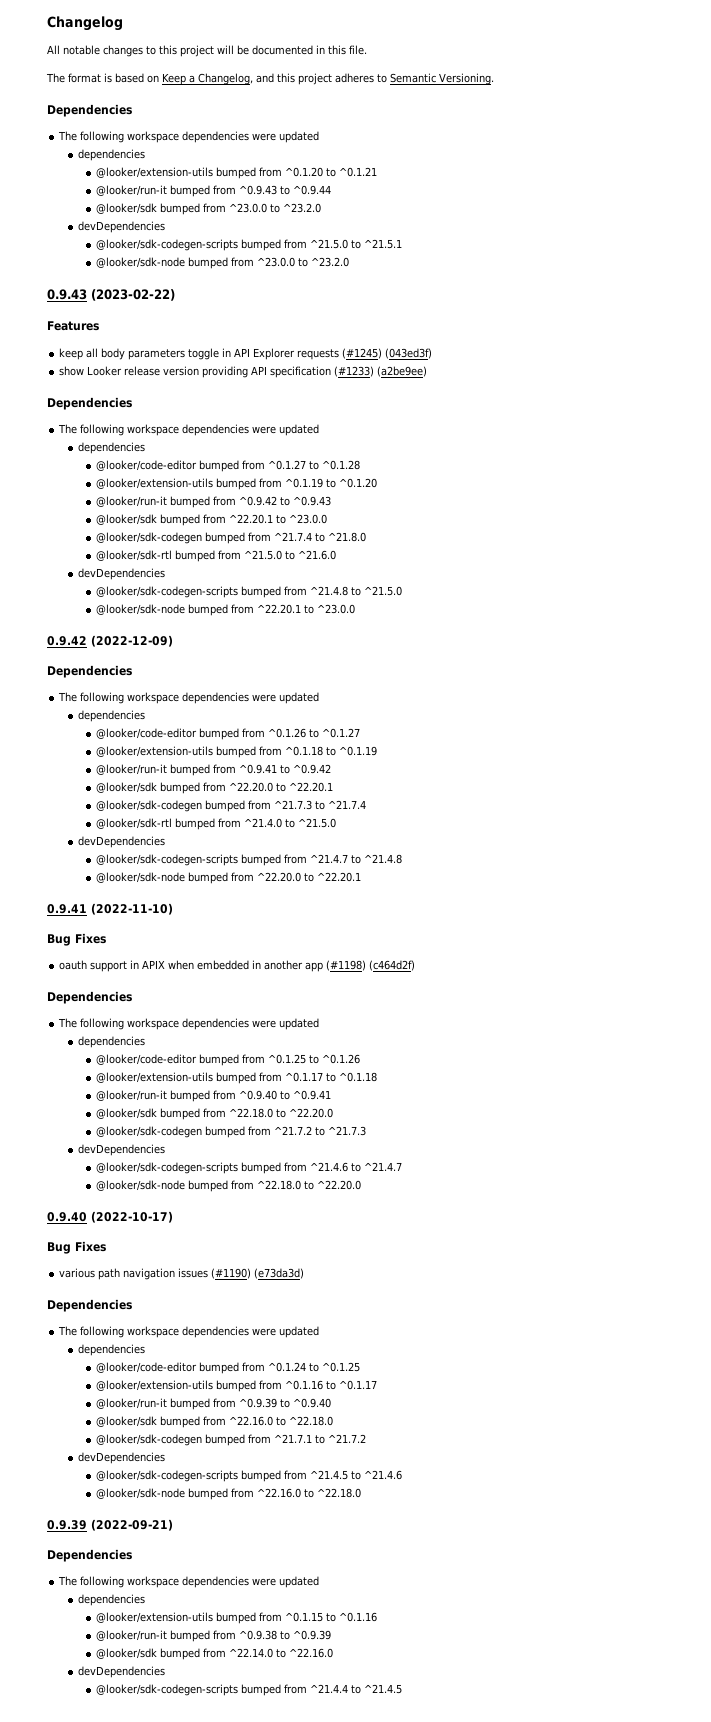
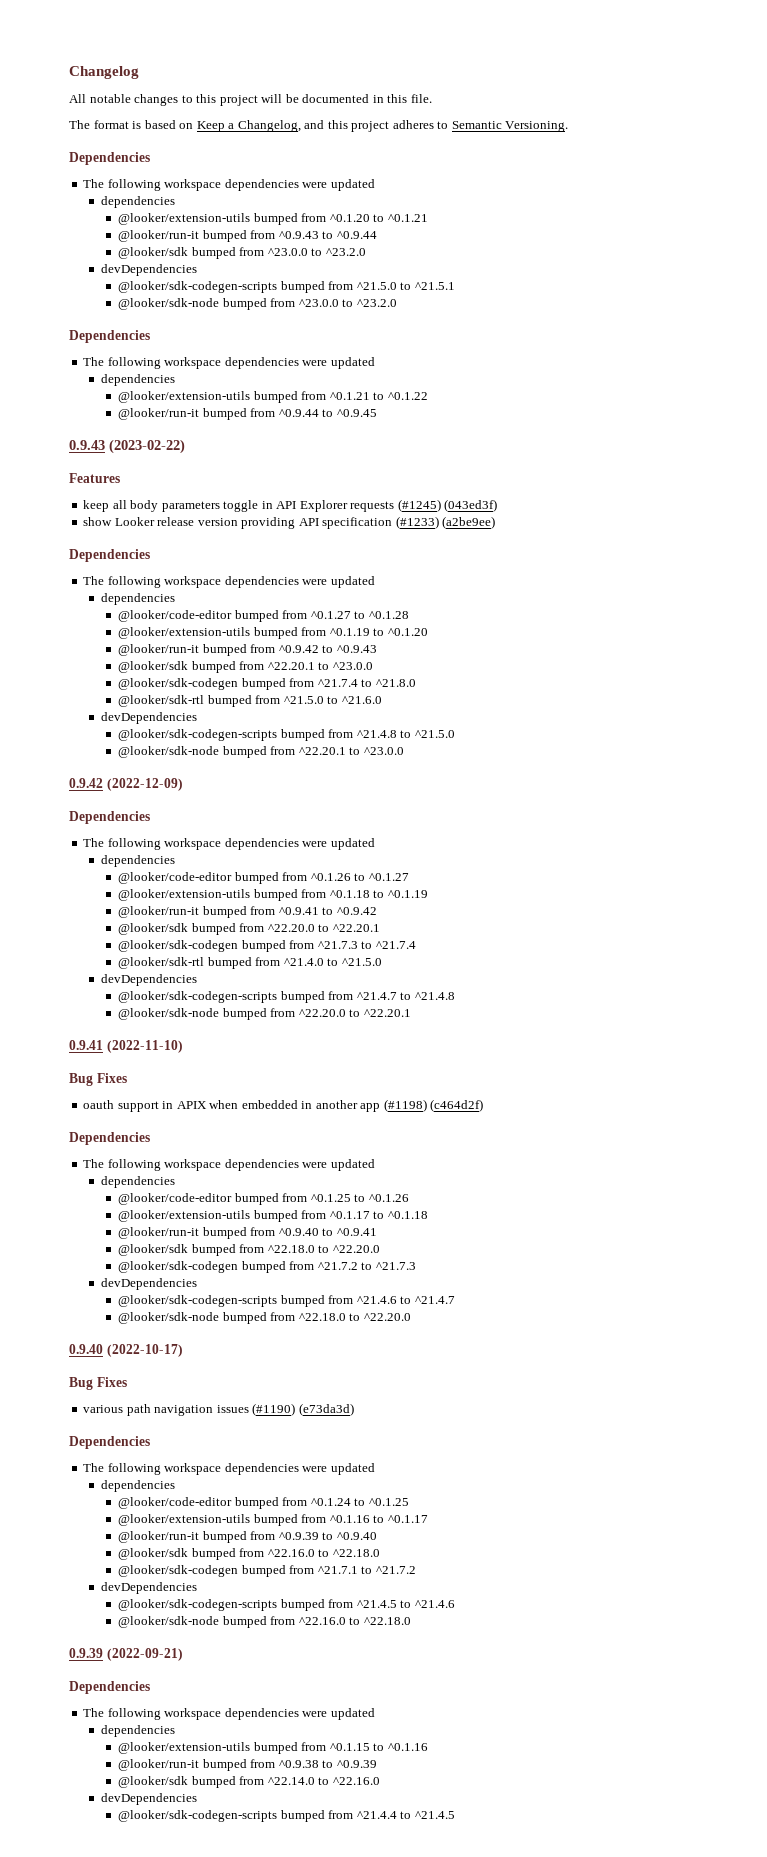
  @looker/sdk-node bumped from ^23.0.0 to ^23.2.0
+ Dependencies
+ The following workspace dependencies were updated
+ dependencies
+ @looker/extension-utils bumped from ^0.1.21 to ^0.1.22
+ @looker/run-it bumped from ^0.9.44 to ^0.9.45

